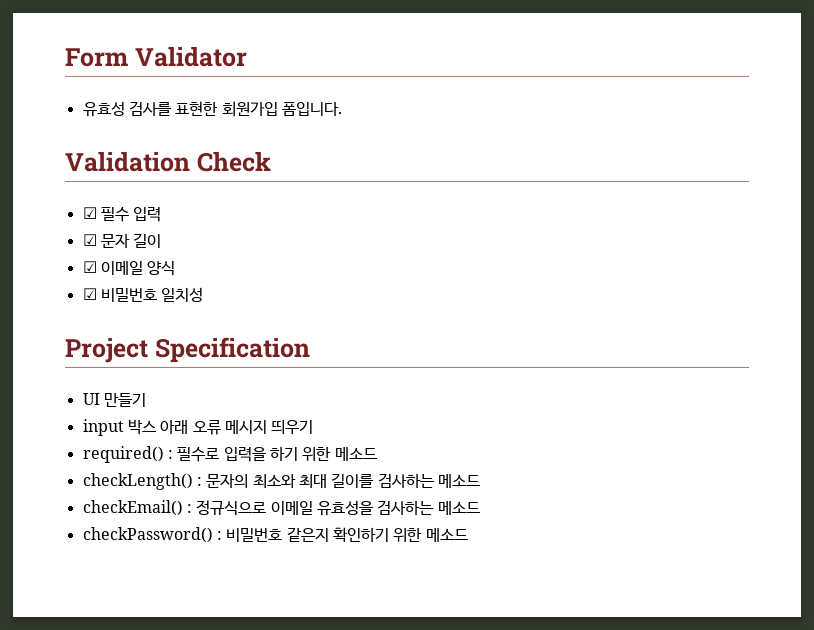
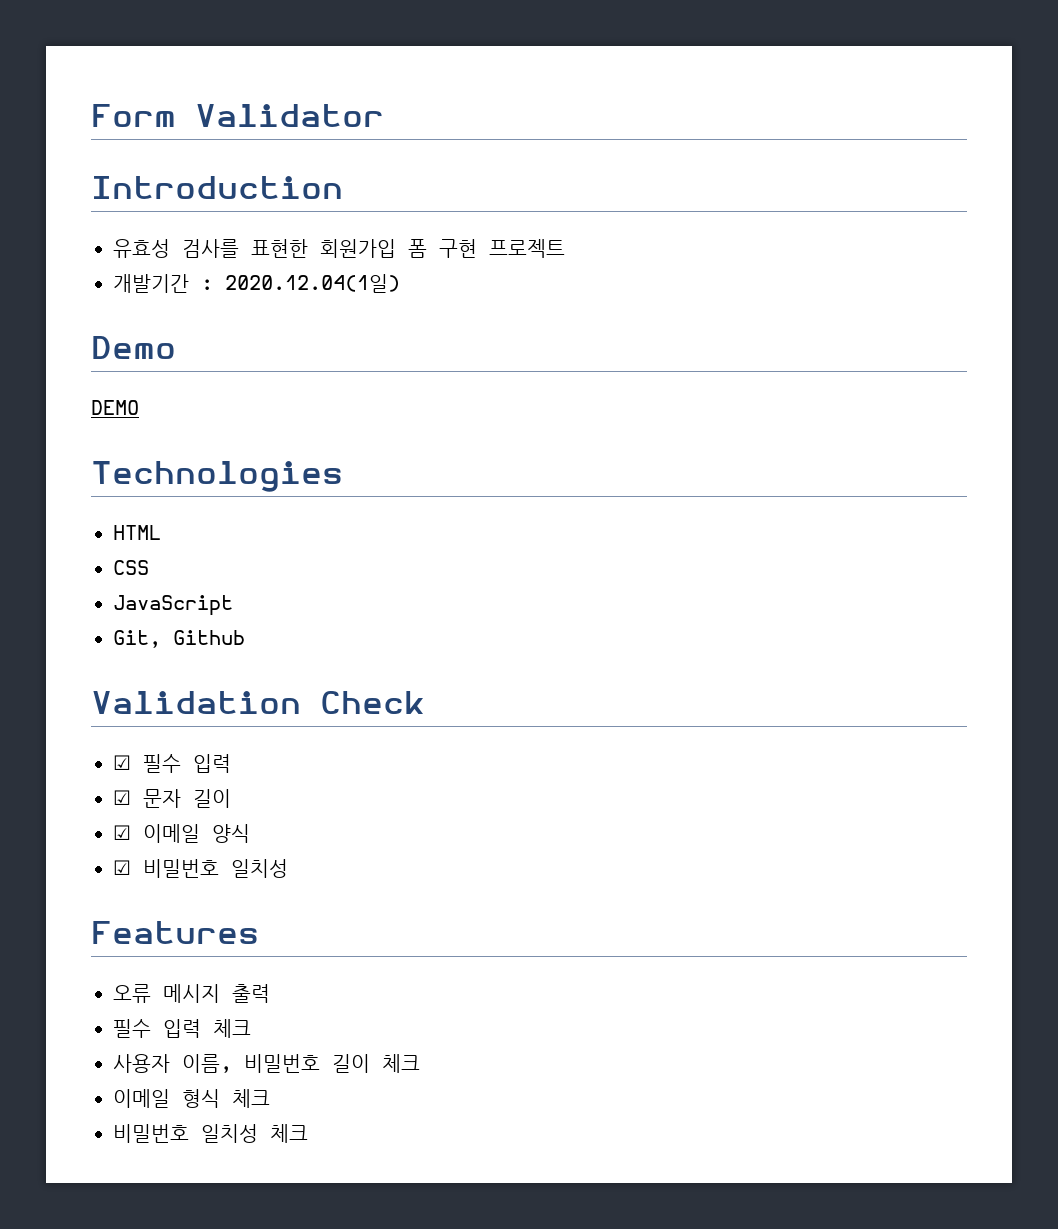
+ Introduction
- 유효성 검사를 표현한 회원가입 폼입니다.
+ 유효성 검사를 표현한 회원가입 폼 구현 프로젝트
+ 개발기간 : 2020.12.04(1일)
+ Demo
+ DEMO
+ Technologies
+ HTML
+ CSS
+ JavaScript
+ Git, Github
- Project Specification
- UI 만들기
- input 박스 아래 오류 메시지 띄우기
- required() : 필수로 입력을 하기 위한 메소드
- checkLength() : 문자의 최소와 최대 길이를 검사하는 메소드
- checkEmail() : 정규식으로 이메일 유효성을 검사하는 메소드
- checkPassword() : 비밀번호 같은지 확인하기 위한 메소드
+ Features
+ 오류 메시지 출력
+ 필수 입력 체크
+ 사용자 이름, 비밀번호 길이 체크
+ 이메일 형식 체크
+ 비밀번호 일치성 체크

